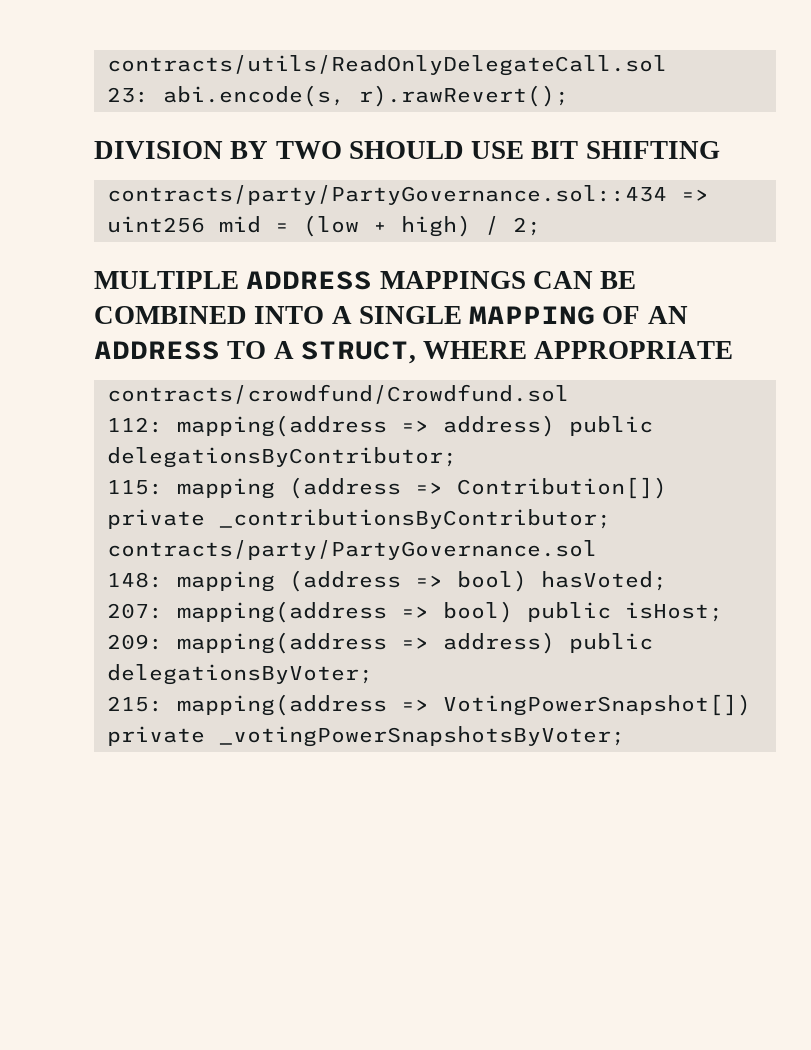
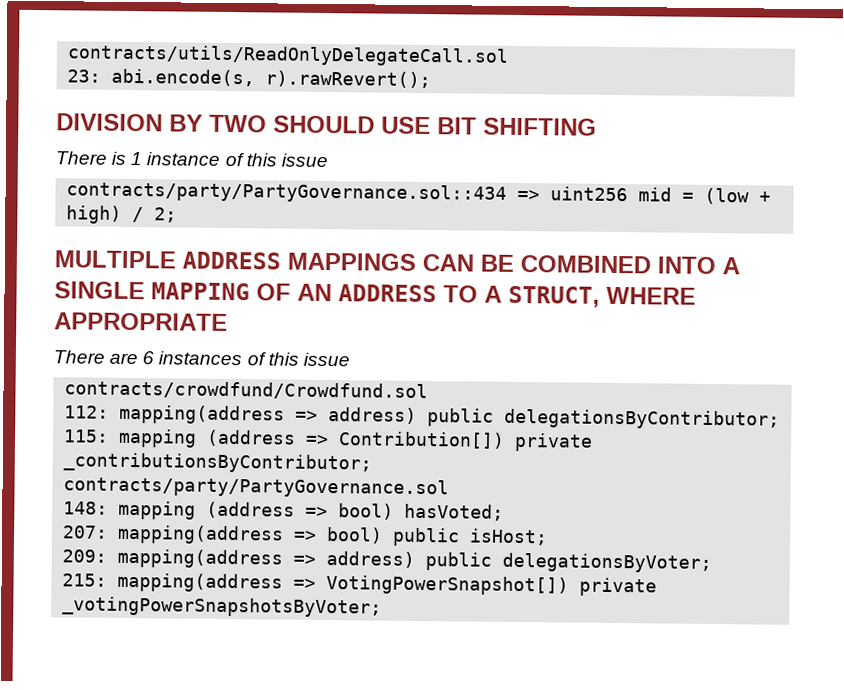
+ There is 1 instance of this issue
+ There are 6 instances of this issue

